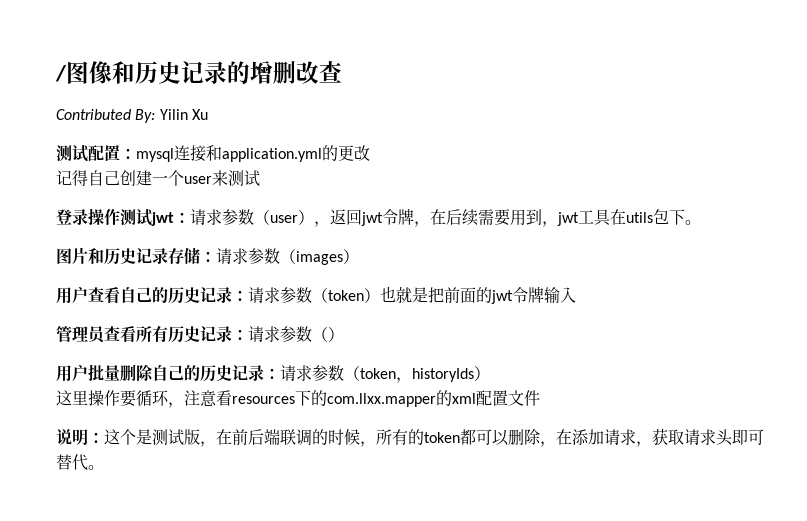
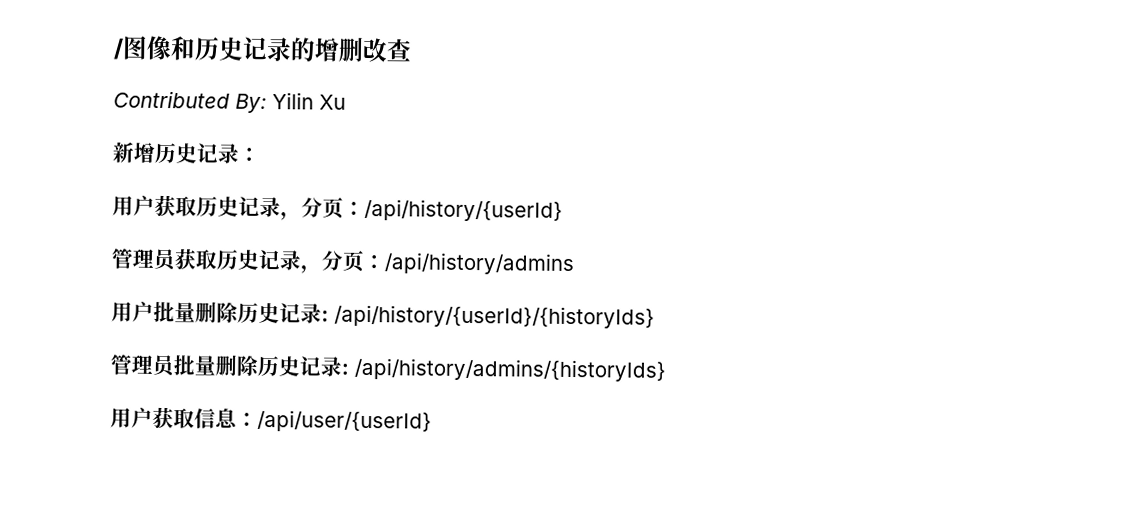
- 测试配置：mysql连接和application.yml的更改
- 记得自己创建一个user来测试
- 登录操作测试jwt：请求参数（user），返回jwt令牌，在后续需要用到，jwt工具在utils包下。
- 图片和历史记录存储：请求参数（images）
- 用户查看自己的历史记录：请求参数（token）也就是把前面的jwt令牌输入
- 管理员查看所有历史记录：请求参数（）
+ 新增历史记录：
+ 用户获取历史记录，分页：/api/history/{userId}
+ 管理员获取历史记录，分页：/api/history/admins
- 用户批量删除自己的历史记录：请求参数（token，historyIds）
- 这里操作要循环，注意看resources下的com.llxx.mapper的xml配置文件
- 说明：这个是测试版，在前后端联调的时候，所有的token都可以删除，在添加请求，获取请求头即可替代。
+ 用户批量删除历史记录: /api/history/{userId}/{historyIds}
+ 管理员批量删除历史记录: /api/history/admins/{historyIds}
+ 用户获取信息：/api/user/{userId}

